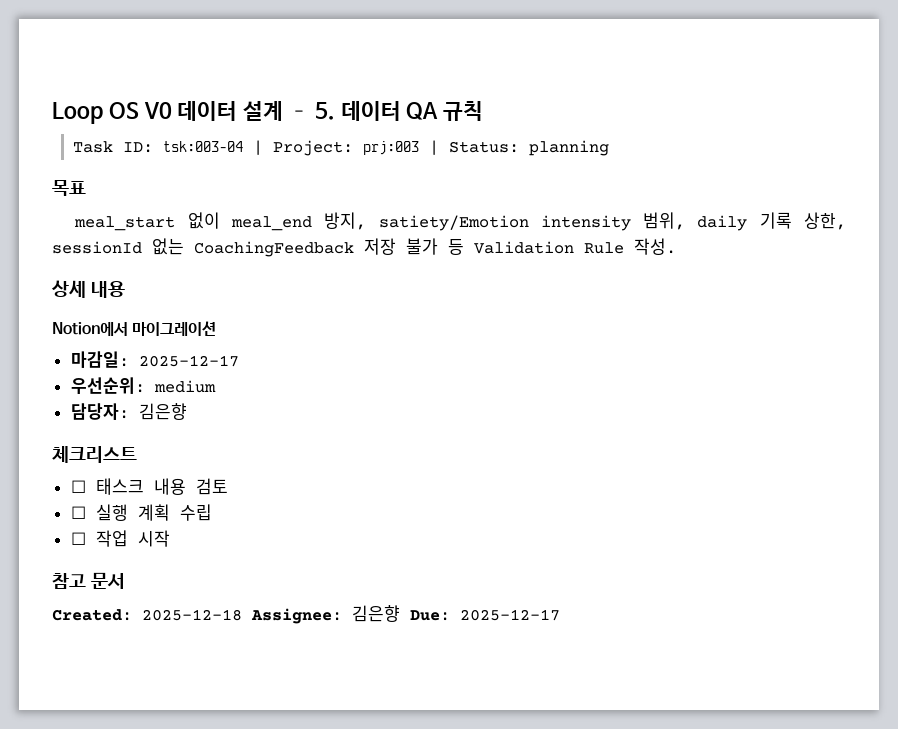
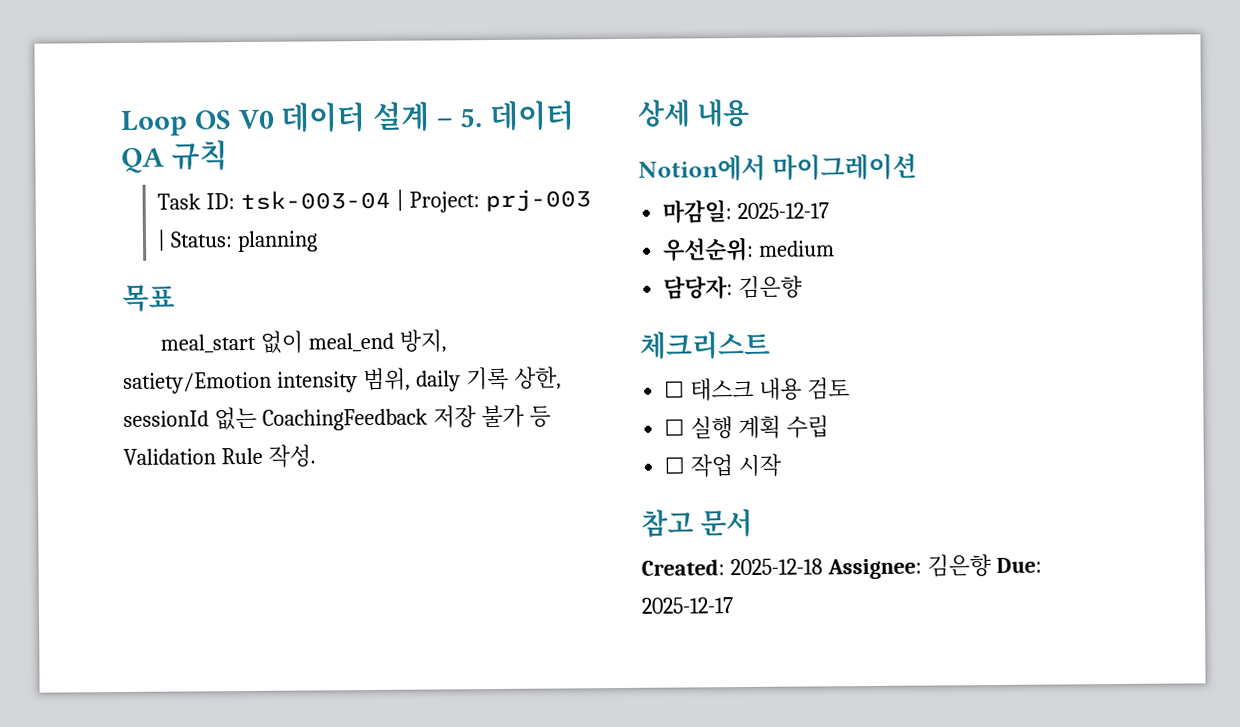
- Task ID: tsk:003-04 | Project: prj:003 | Status: planning
+ Task ID: tsk-003-04 | Project: prj-003 | Status: planning

